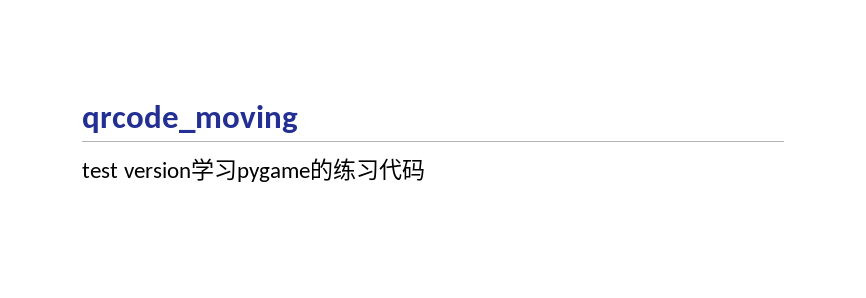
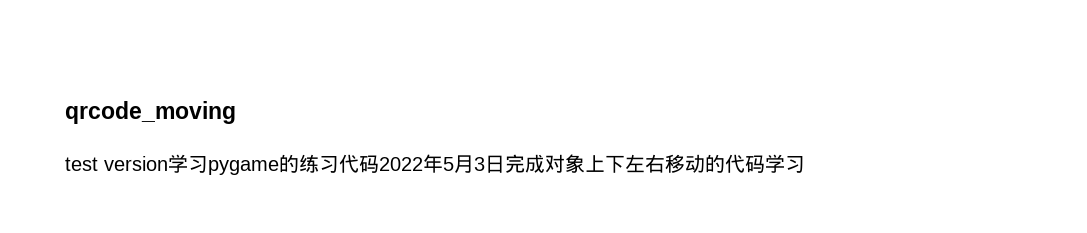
- test version学习pygame的练习代码
+ test version学习pygame的练习代码2022年5月3日完成对象上下左右移动的代码学习

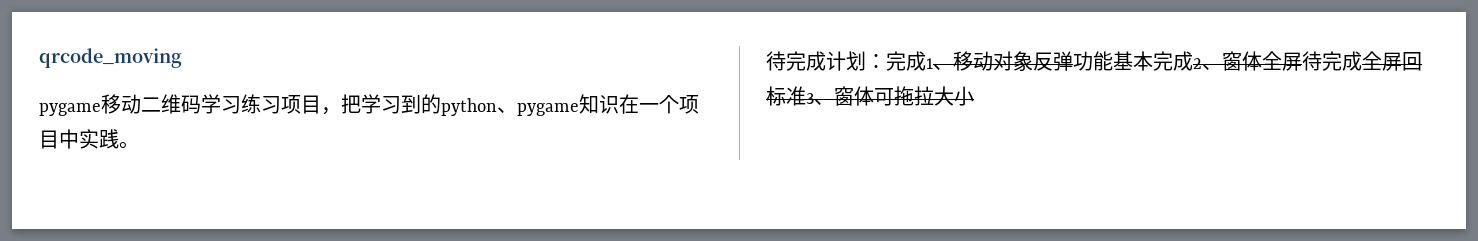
- test version学习pygame的练习代码2022年5月3日完成对象上下左右移动的代码学习
+ pygame移动二维码学习练习项目，把学习到的python、pygame知识在一个项目中实践。
+ 待完成计划：完成1、移动对象反弹功能基本完成2、窗体全屏待完成全屏回标准3、窗体可拖拉大小

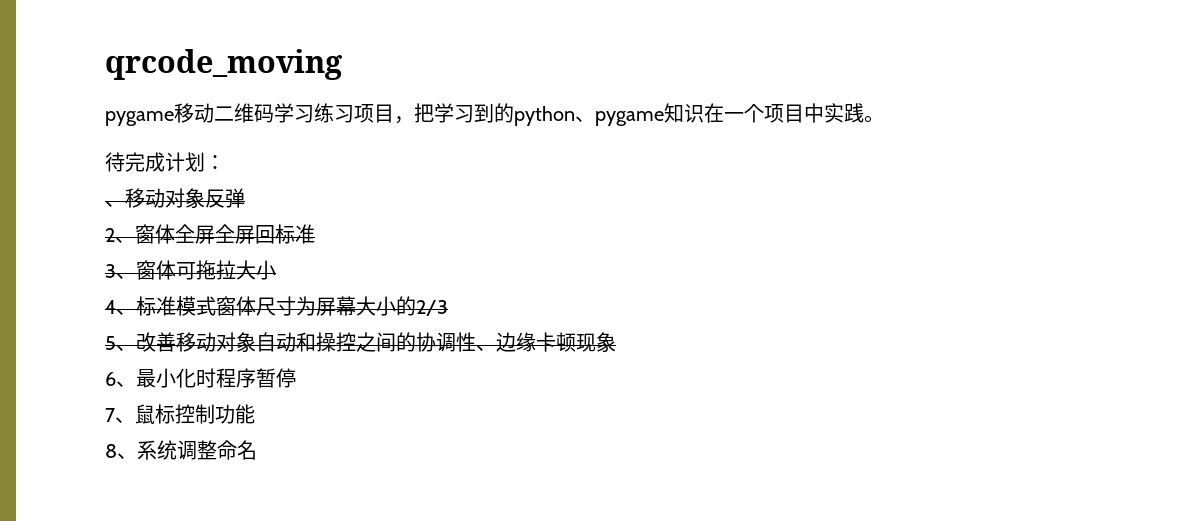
- 待完成计划：完成1、移动对象反弹功能基本完成2、窗体全屏待完成全屏回标准3、窗体可拖拉大小
+ 待完成计划：
+ 、移动对象反弹
+ 2、窗体全屏全屏回标准
+ 3、窗体可拖拉大小
+ 4、标准模式窗体尺寸为屏幕大小的2/3
+ 5、改善移动对象自动和操控之间的协调性、边缘卡顿现象
+ 6、最小化时程序暂停
+ 7、鼠标控制功能
+ 8、系统调整命名

